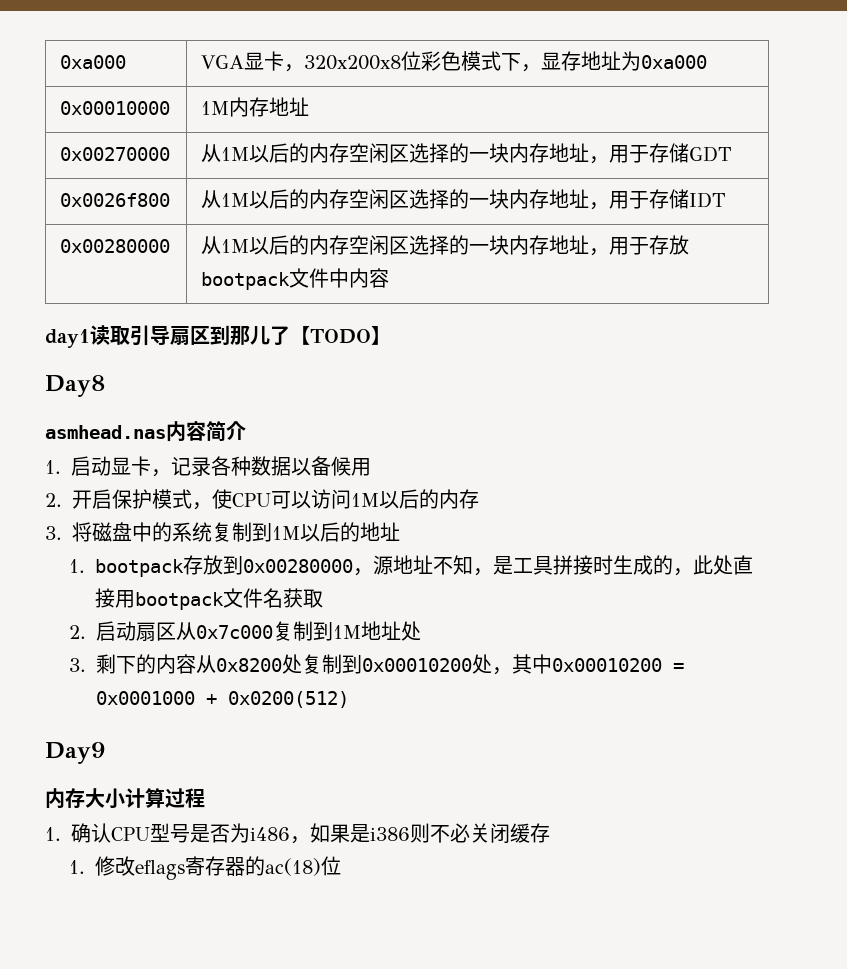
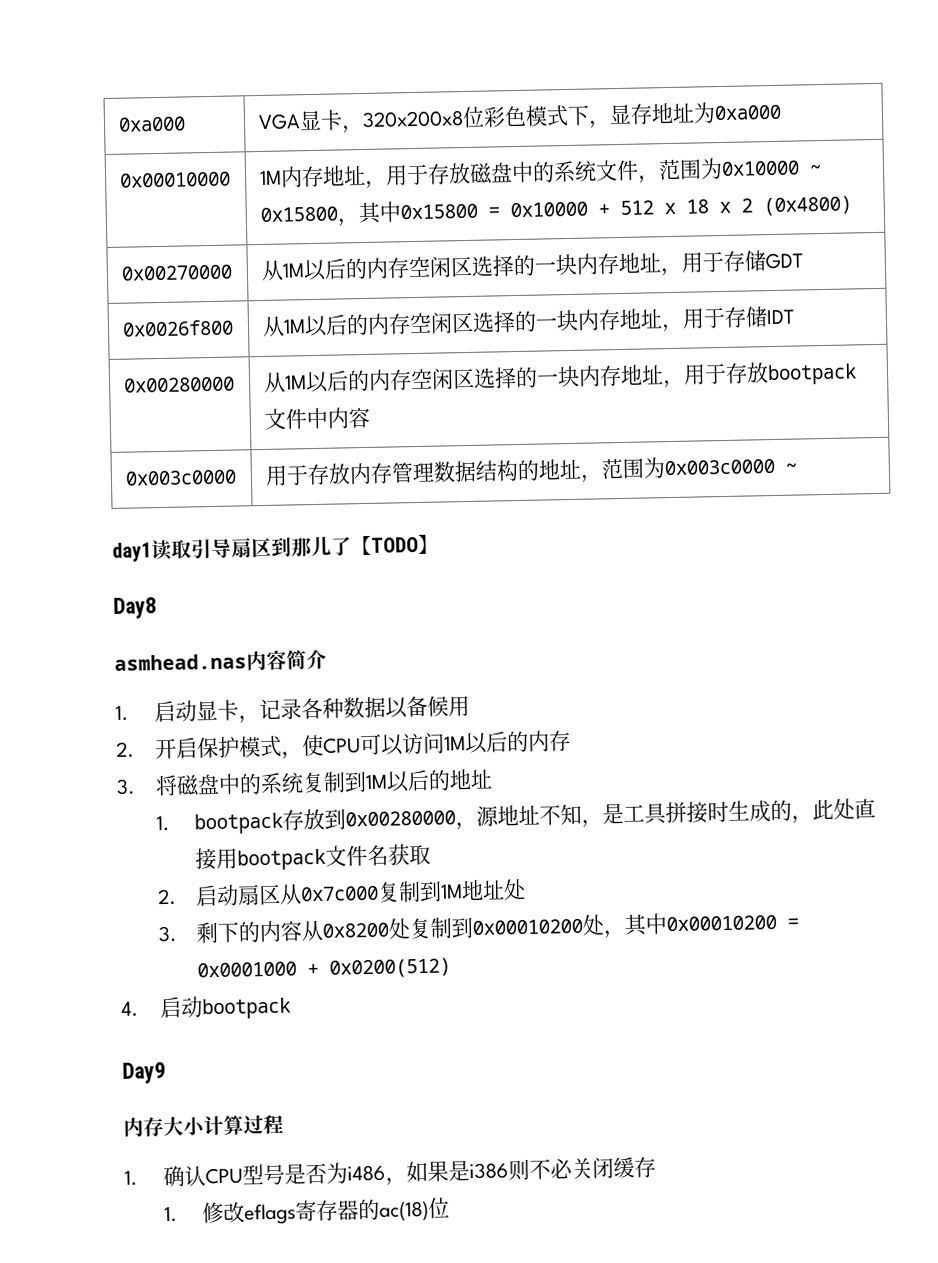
- 0x00010000 | 1M内存地址
+ 0x00010000 | 1M内存地址，用于存放磁盘中的系统文件，范围为0x10000 ~ 0x15800，其中0x15800 = 0x10000 + 512 x 18 x 2 (0x4800)
+ 0x003c0000 | 用于存放内存管理数据结构的地址，范围为0x003c0000 ~
+ 4.启动bootpack

